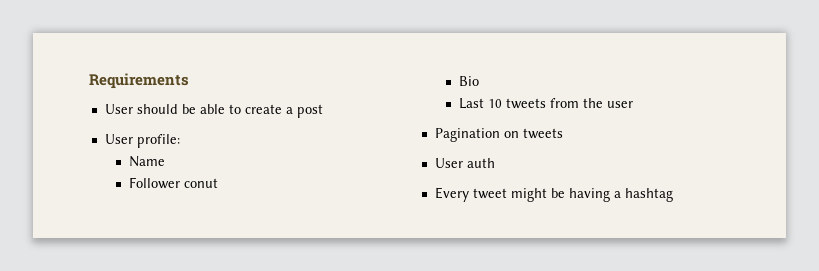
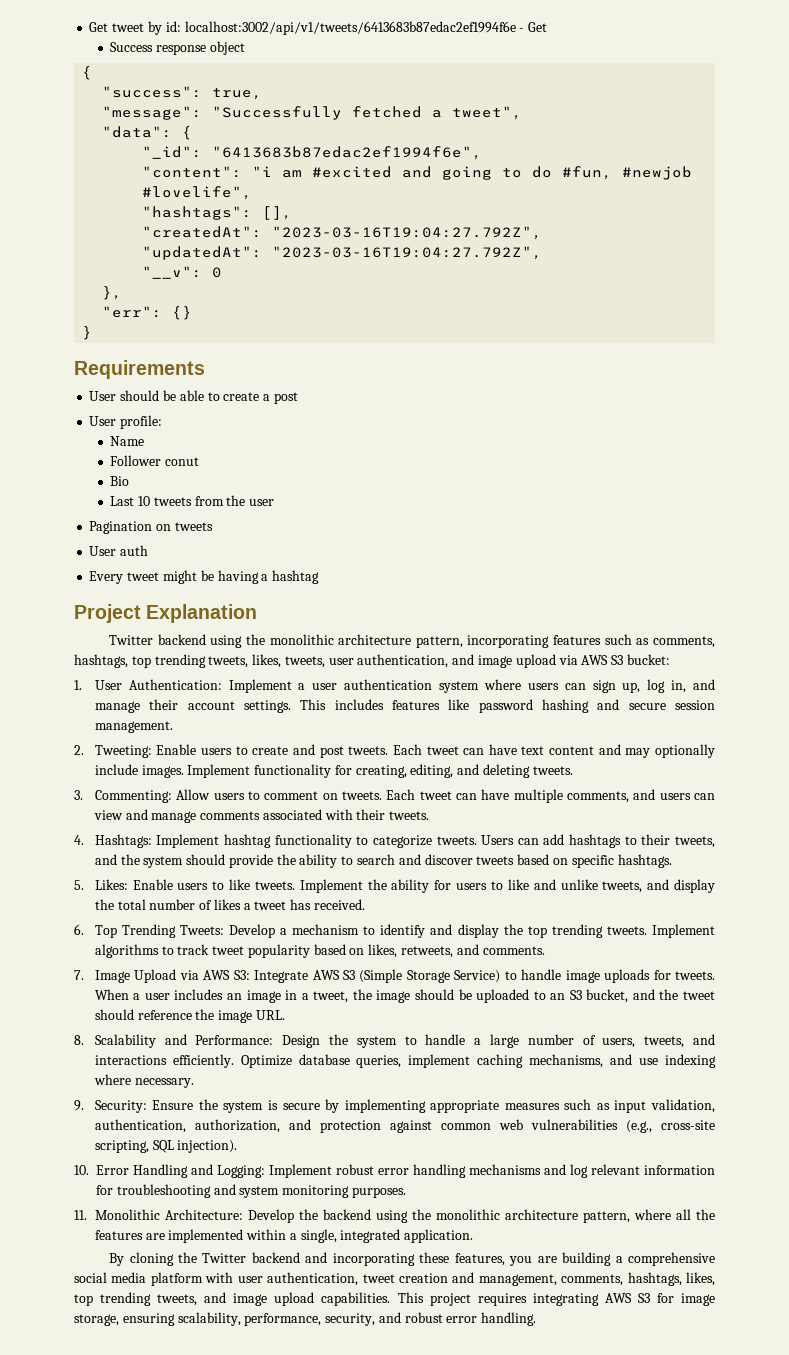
+ Get tweet by id: localhost:3002/api/v1/tweets/6413683b87edac2ef1994f6e - Get
+ Success response object
+ {
+ "success": true,
+ "message": "Successfully fetched a tweet",
+ "data": {
+ "_id": "6413683b87edac2ef1994f6e",
+ "content": "i am #excited and going to do #fun, #newjob #lovelife",
+ "hashtags": [],
+ "createdAt": "2023-03-16T19:04:27.792Z",
+ "updatedAt": "2023-03-16T19:04:27.792Z",
+ "__v": 0
+ },
+ "err": {}
+ }
+ Project Explanation
+ Twitter backend using the monolithic architecture pattern, incorporating features such as comments, hashtags, top trending tweets, likes, tweets, user authentication, and image upload via AWS S3 bucket:
+ 1. User Authentication: Implement a user authentication system where users can sign up, log in, and manage their account settings. This includes features like password hashing and secure session management.
+ 2. Tweeting: Enable users to create and post tweets. Each tweet can have text content and may optionally include images. Implement functionality for creating, editing, and deleting tweets.
+ 3. Commenting: Allow users to comment on tweets. Each tweet can have multiple comments, and users can view and manage comments associated with their tweets.
+ 4. Hashtags: Implement hashtag functionality to categorize tweets. Users can add hashtags to their tweets, and the system should provide the ability to search and discover tweets based on specific hashtags.
+ 5. Likes: Enable users to like tweets. Implement the ability for users to like and unlike tweets, and display the total number of likes a tweet has received.
+ 6. Top Trending Tweets: Develop a mechanism to identify and display the top trending tweets. Implement algorithms to track tweet popularity based on likes, retweets, and comments.
+ 7. Image Upload via AWS S3: Integrate AWS S3 (Simple Storage Service) to handle image uploads for tweets. When a user includes an image in a tweet, the image should be uploaded to an S3 bucket, and the tweet should reference the image URL.
+ 8. Scalability and Performance: Design the system to handle a large number of users, tweets, and interactions efficiently. Optimize database queries, implement caching mechanisms, and use indexing where necessary.
+ 9. Security: Ensure the system is secure by implementing appropriate measures such as input validation, authentication, authorization, and protection against common web vulnerabilities (e.g., cross-site scripting, SQL injection).
+ 10. Error Handling and Logging: Implement robust error handling mechanisms and log relevant information for troubleshooting and system monitoring purposes.
+ 11. Monolithic Architecture: Develop the backend using the monolithic architecture pattern, where all the features are implemented within a single, integrated application.
+ By cloning the Twitter backend and incorporating these features, you are building a comprehensive social media platform with user authentication, tweet creation and management, comments, hashtags, likes, top trending tweets, and image upload capabilities. This project requires integrating AWS S3 for image storage, ensuring scalability, performance, security, and robust error handling.

